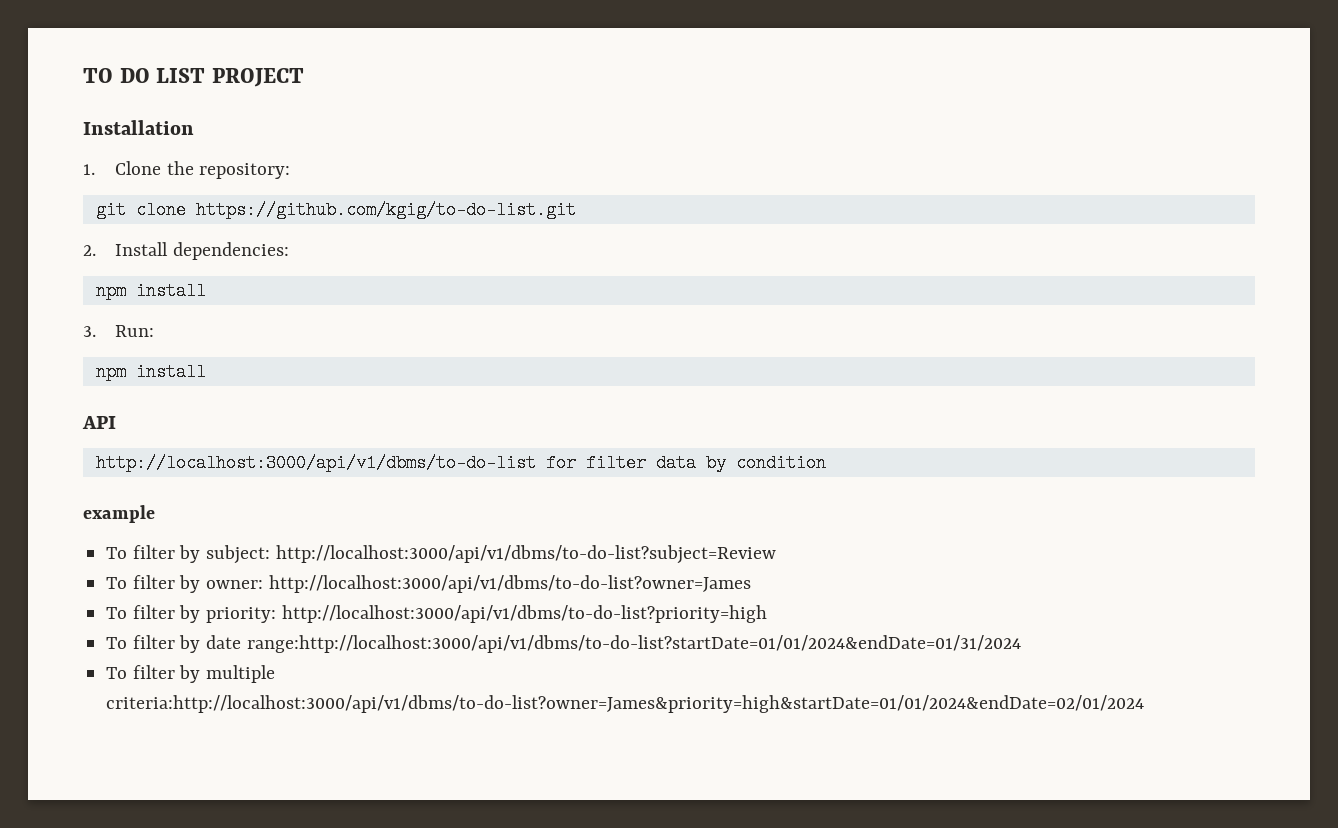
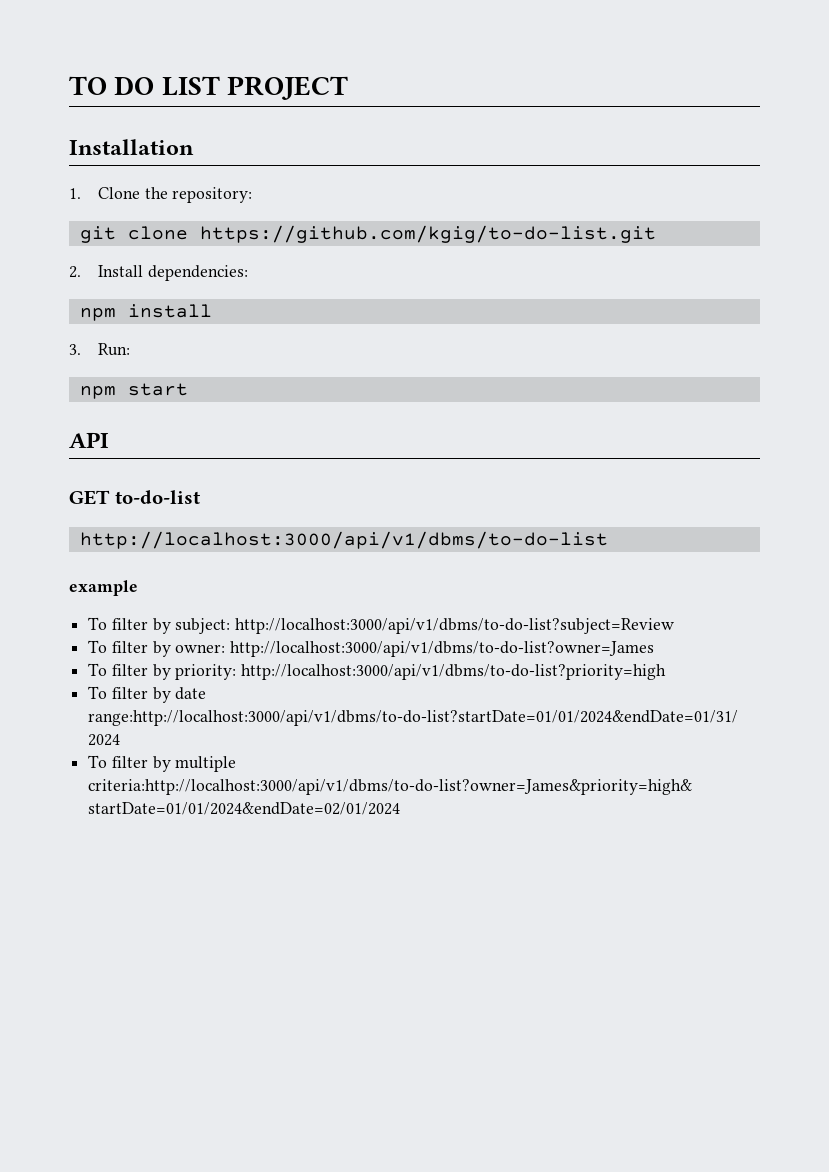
  3. Run:
- npm install
+ npm start
+ GET to-do-list
- http://localhost:3000/api/v1/dbms/to-do-list for filter data by condition
+ http://localhost:3000/api/v1/dbms/to-do-list

